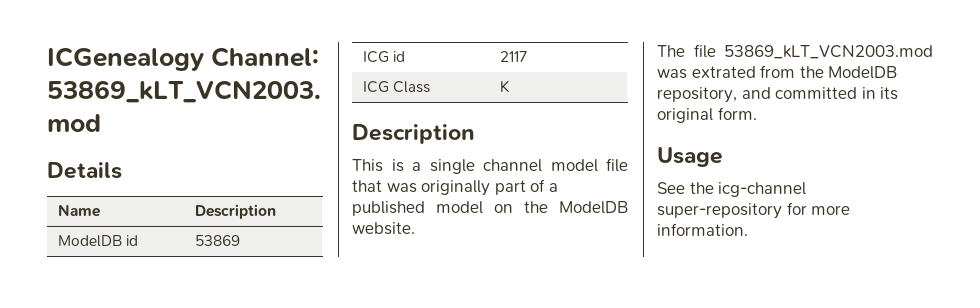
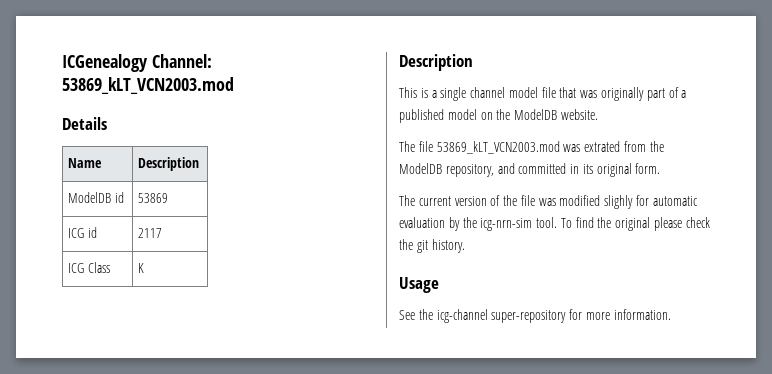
+ The current version of the file was modified slighly for automatic evaluation by the icg-nrn-sim tool. To find the original please check the git history.

